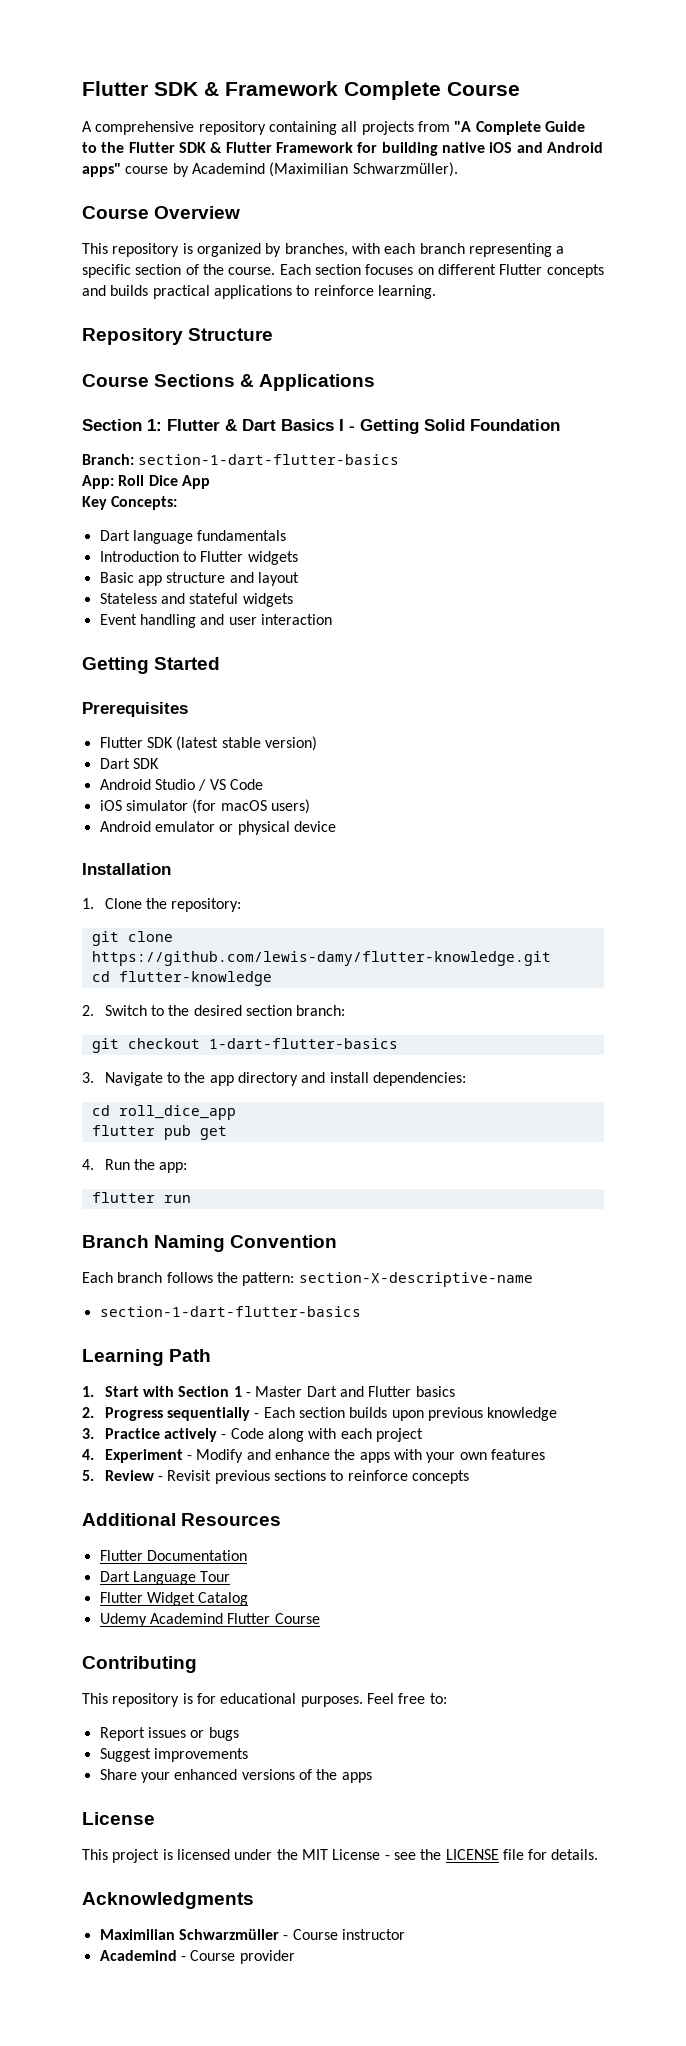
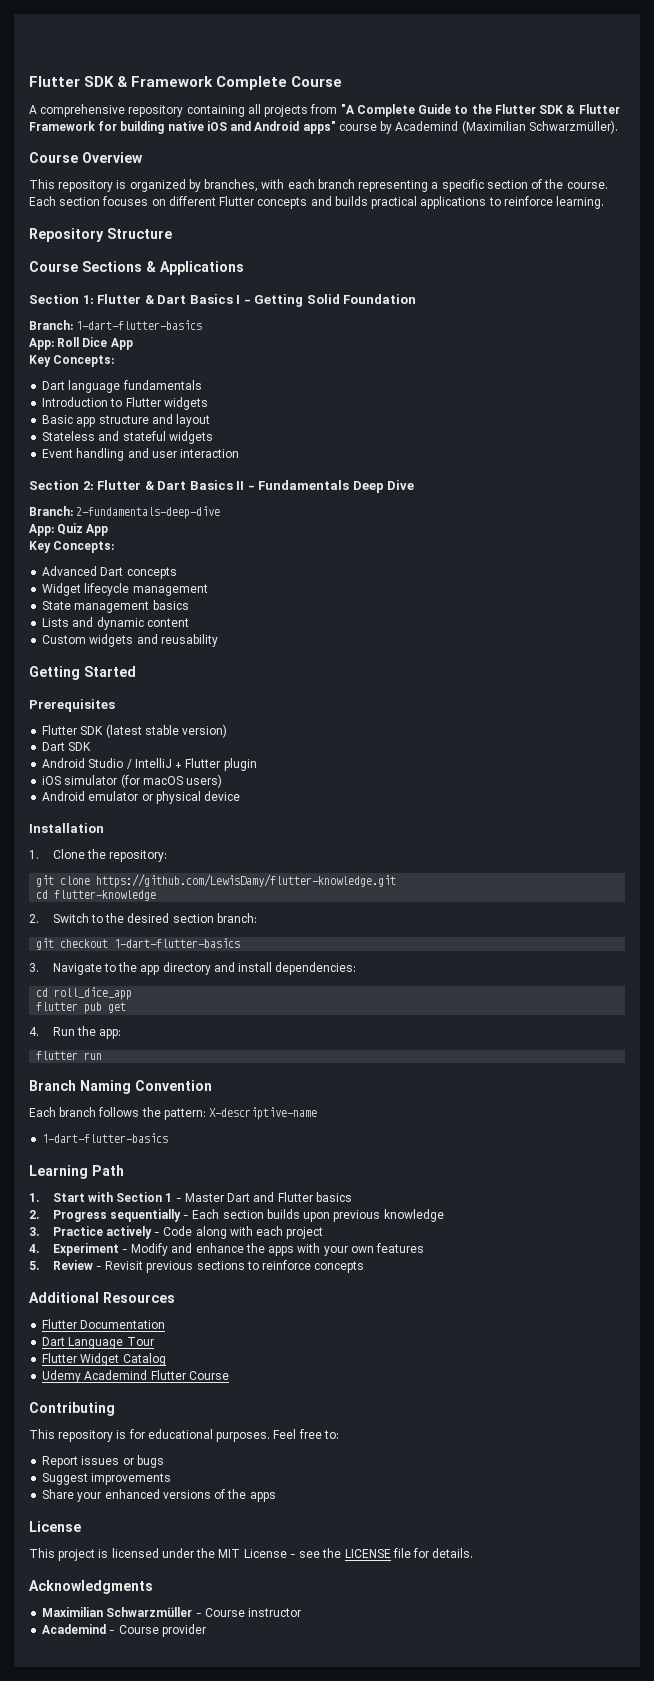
- Branch: section-1-dart-flutter-basics
+ Branch: 1-dart-flutter-basics
+ Section 2: Flutter & Dart Basics II - Fundamentals Deep Dive
+ Branch: 2-fundamentals-deep-dive
+ App: Quiz App
+ Key Concepts:
+ Advanced Dart concepts
+ Widget lifecycle management
+ State management basics
+ Lists and dynamic content
+ Custom widgets and reusability
- Android Studio / VS Code
+ Android Studio / IntelliJ + Flutter plugin
- git clone https://github.com/lewis-damy/flutter-knowledge.git
+ git clone https://github.com/LewisDamy/flutter-knowledge.git
- Each branch follows the pattern: section-X-descriptive-name
- section-1-dart-flutter-basics
+ Each branch follows the pattern: X-descriptive-name
+ 1-dart-flutter-basics

